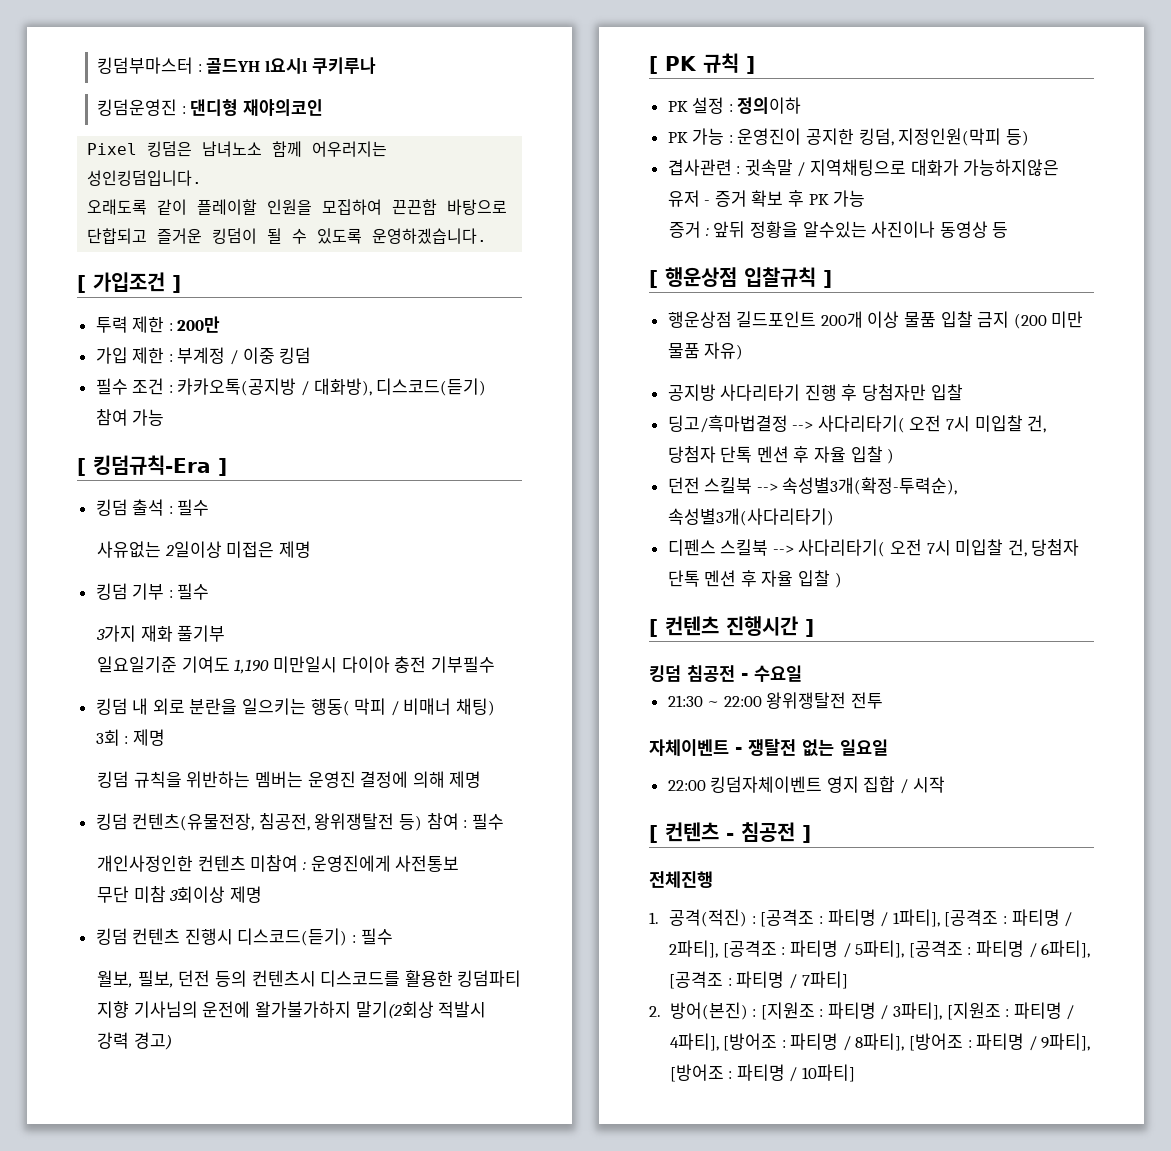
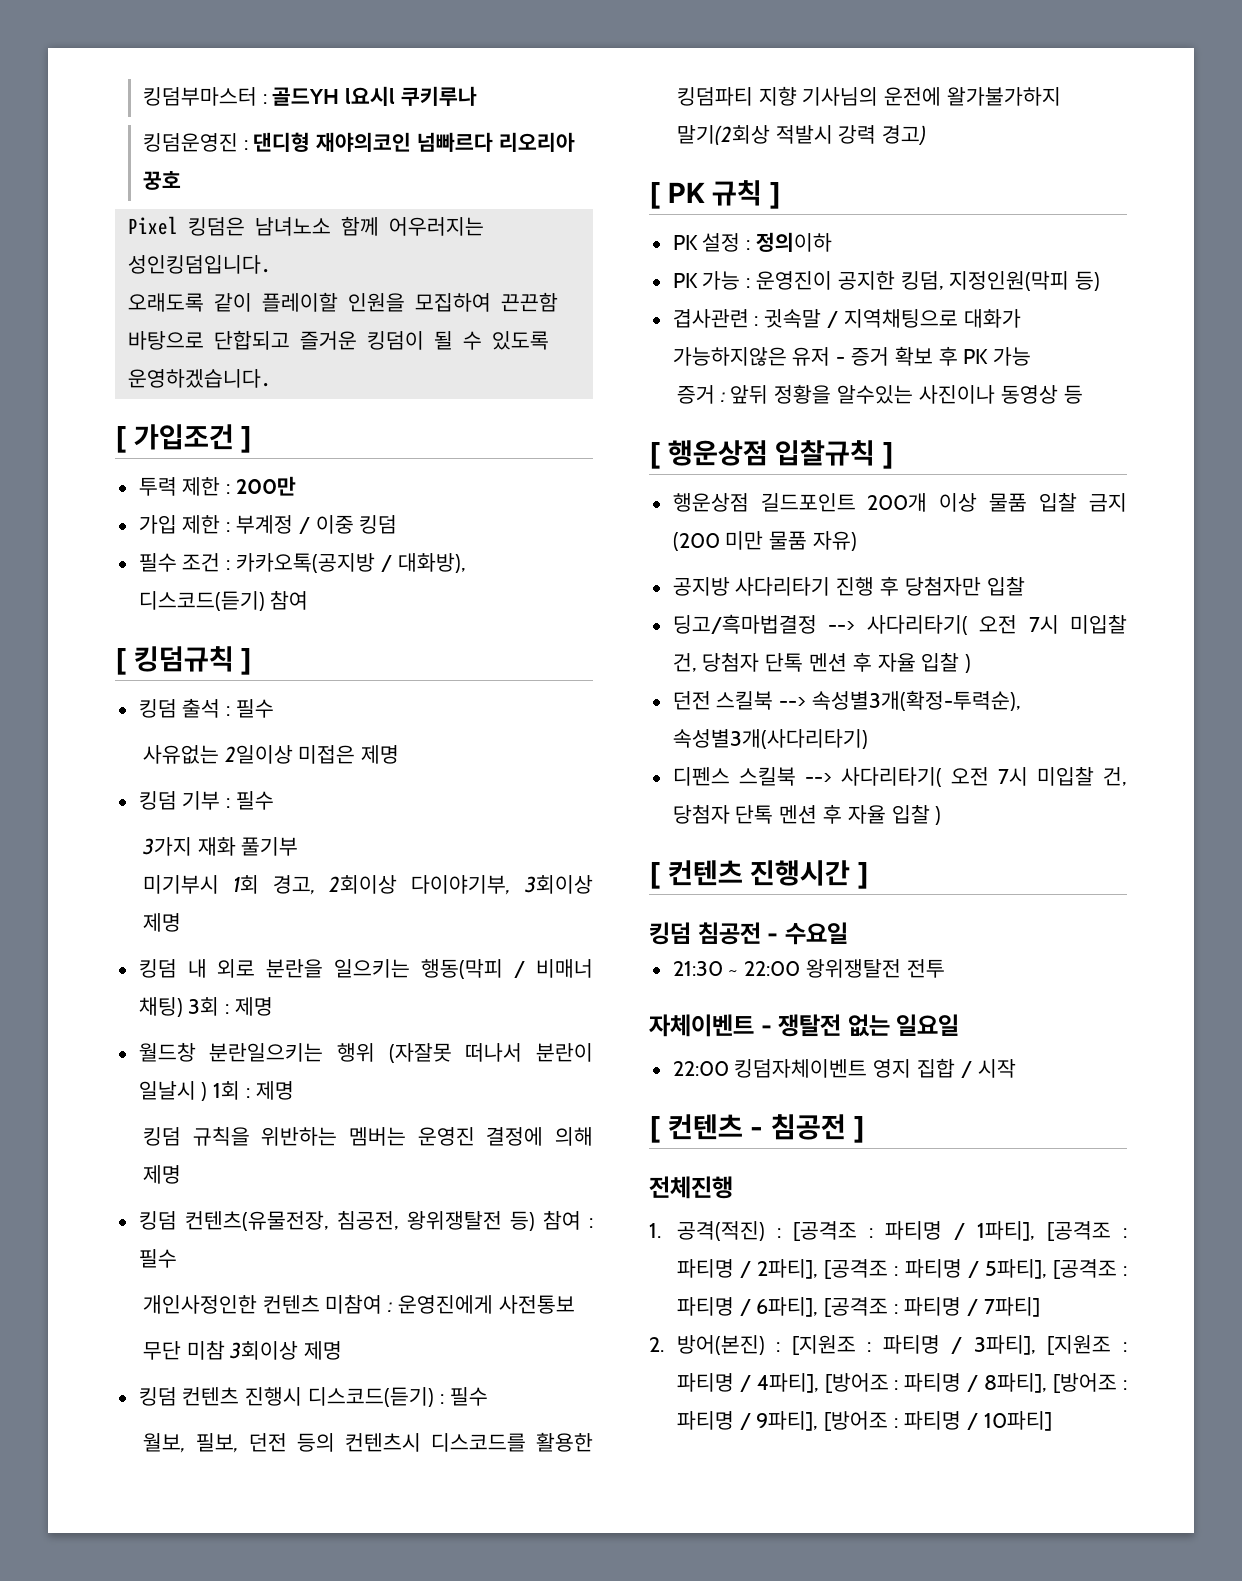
- 킹덤운영진 : 댄디형 재야의코인
+ 킹덤운영진 : 댄디형 재야의코인 넘빠르다 리오리아 꿍호
- 필수 조건 : 카카오톡(공지방 / 대화방), 디스코드(듣기) 참여 가능
- [ 킹덤규칙-Era ]
+ 필수 조건 : 카카오톡(공지방 / 대화방), 디스코드(듣기) 참여
+ [ 킹덤규칙 ]
- 일요일기준 기여도 1,190 미만일시 다이아 충전 기부필수
+ 미기부시 1회 경고, 2회이상 다이야기부, 3회이상 제명
- 킹덤 내 외로 분란을 일으키는 행동( 막피 / 비매너 채팅) 3회 : 제명
+ 킹덤 내 외로 분란을 일으키는 행동(막피 / 비매너 채팅) 3회 : 제명
+ 월드창 분란일으키는 행위 (자잘못 떠나서 분란이 일날시 ) 1회 : 제명

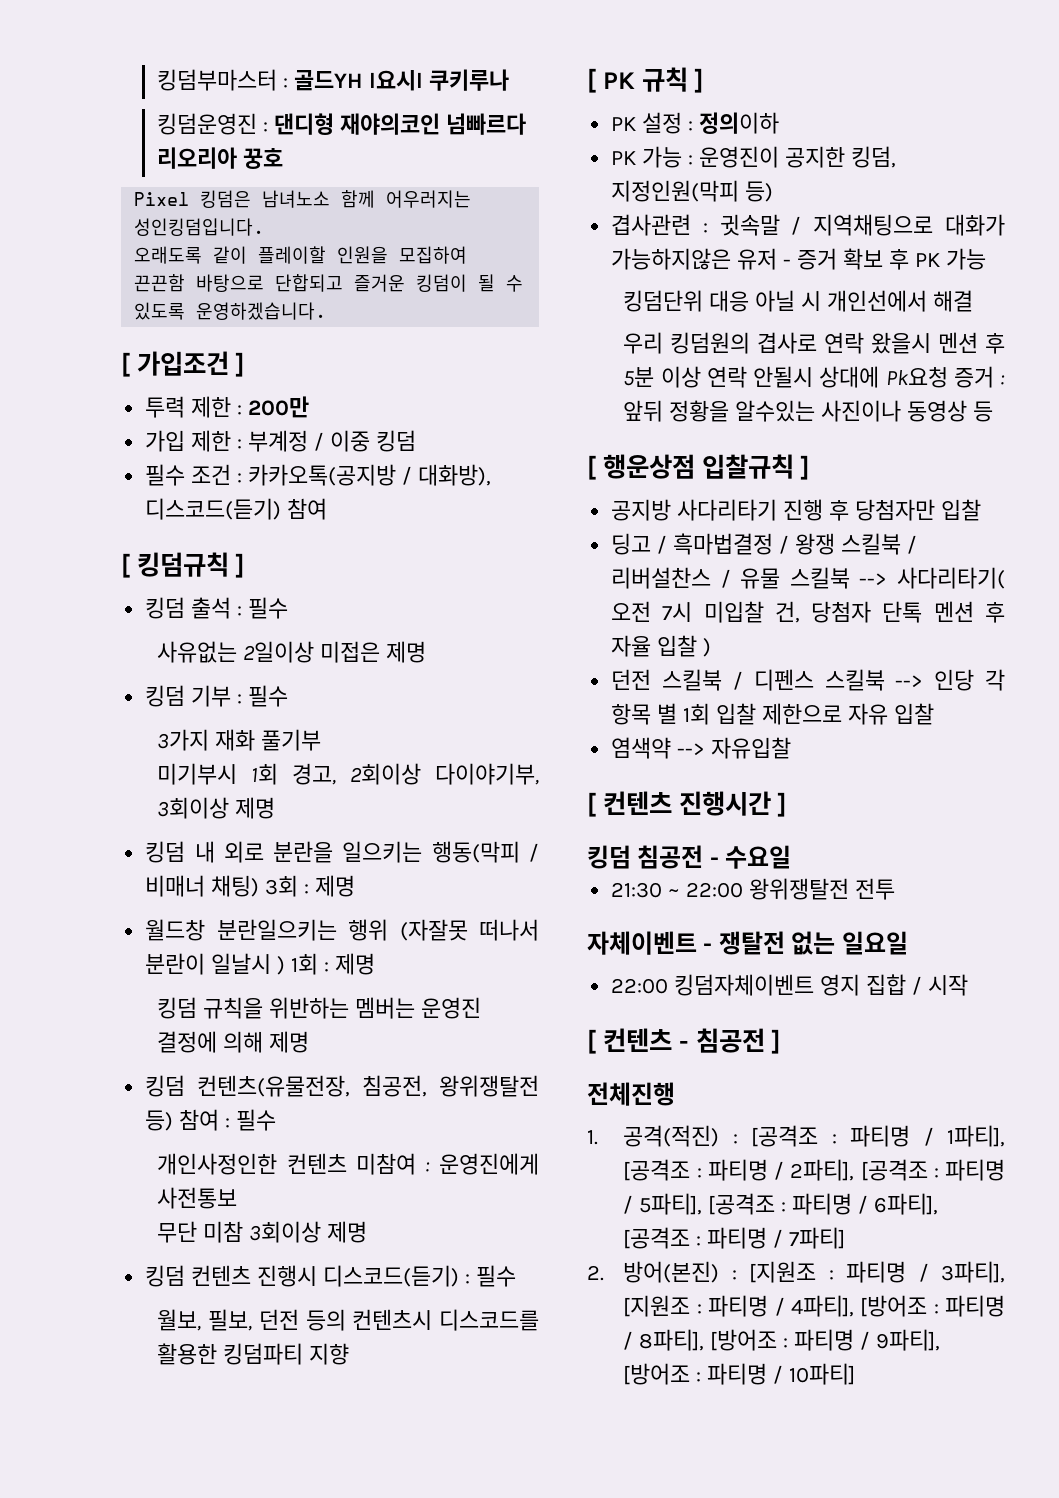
- 월보, 필보, 던전 등의 컨텐츠시 디스코드를 활용한 킹덤파티 지향 기사님의 운전에 왈가불가하지 말기(2회상 적발시 강력 경고)
+ 월보, 필보, 던전 등의 컨텐츠시 디스코드를 활용한 킹덤파티 지향
- 증거 : 앞뒤 정황을 알수있는 사진이나 동영상 등
+ 킹덤단위 대응 아닐 시 개인선에서 해결
+ 우리 킹덤원의 겹사로 연락 왔을시 멘션 후 5분 이상 연락 안될시 상대에 Pk요청 증거 : 앞뒤 정황을 알수있는 사진이나 동영상 등
- 행운상점 길드포인트 200개 이상 물품 입찰 금지 (200 미만 물품 자유)
- 딩고/흑마법결정 --> 사다리타기( 오전 7시 미입찰 건, 당첨자 단톡 멘션 후 자율 입찰 )
+ 딩고 / 흑마법결정 / 왕쟁 스킬북 / 리버설찬스 / 유물 스킬북 --> 사다리타기( 오전 7시 미입찰 건, 당첨자 단톡 멘션 후 자율 입찰 )
- 던전 스킬북 --> 속성별3개(확정-투력순), 속성별3개(사다리타기)
- 디펜스 스킬북 --> 사다리타기( 오전 7시 미입찰 건, 당첨자 단톡 멘션 후 자율 입찰 )
+ 던전 스킬북 / 디펜스 스킬북 --> 인당 각 항목 별 1회 입찰 제한으로 자유 입찰
+ 염색약 --> 자유입찰

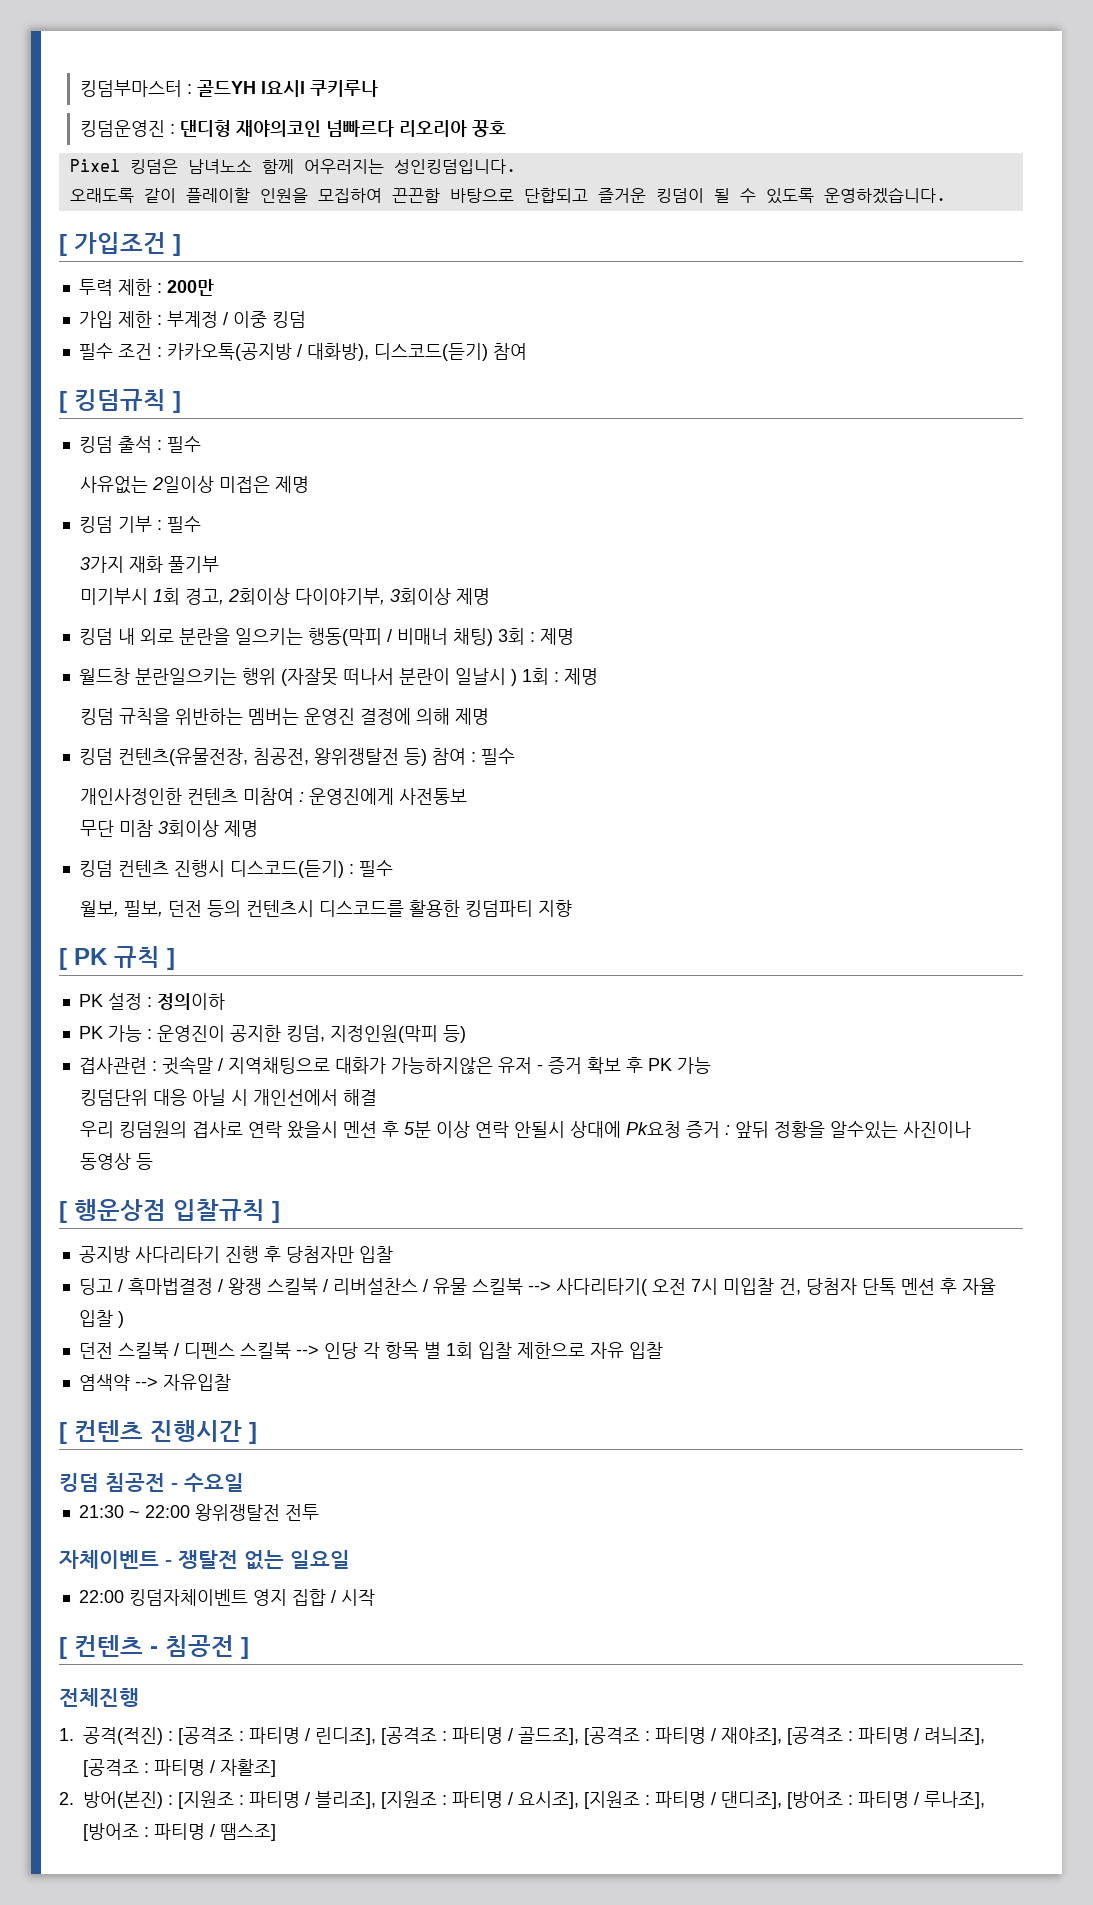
- 1. 공격(적진) : [공격조 : 파티명 / 1파티], [공격조 : 파티명 / 2파티], [공격조 : 파티명 / 5파티], [공격조 : 파티명 / 6파티], [공격조 : 파티명 / 7파티]
+ 1. 공격(적진) : [공격조 : 파티명 / 린디조], [공격조 : 파티명 / 골드조], [공격조 : 파티명 / 재야조], [공격조 : 파티명 / 려늬조], [공격조 : 파티명 / 자활조]
- 2. 방어(본진) : [지원조 : 파티명 / 3파티], [지원조 : 파티명 / 4파티], [방어조 : 파티명 / 8파티], [방어조 : 파티명 / 9파티], [방어조 : 파티명 / 10파티]
+ 2. 방어(본진) : [지원조 : 파티명 / 블리조], [지원조 : 파티명 / 요시조], [지원조 : 파티명 / 댄디조], [방어조 : 파티명 / 루나조], [방어조 : 파티명 / 땜스조]

